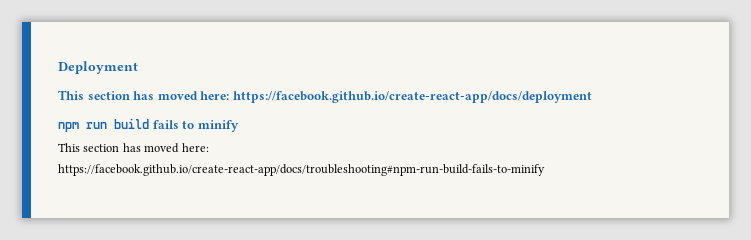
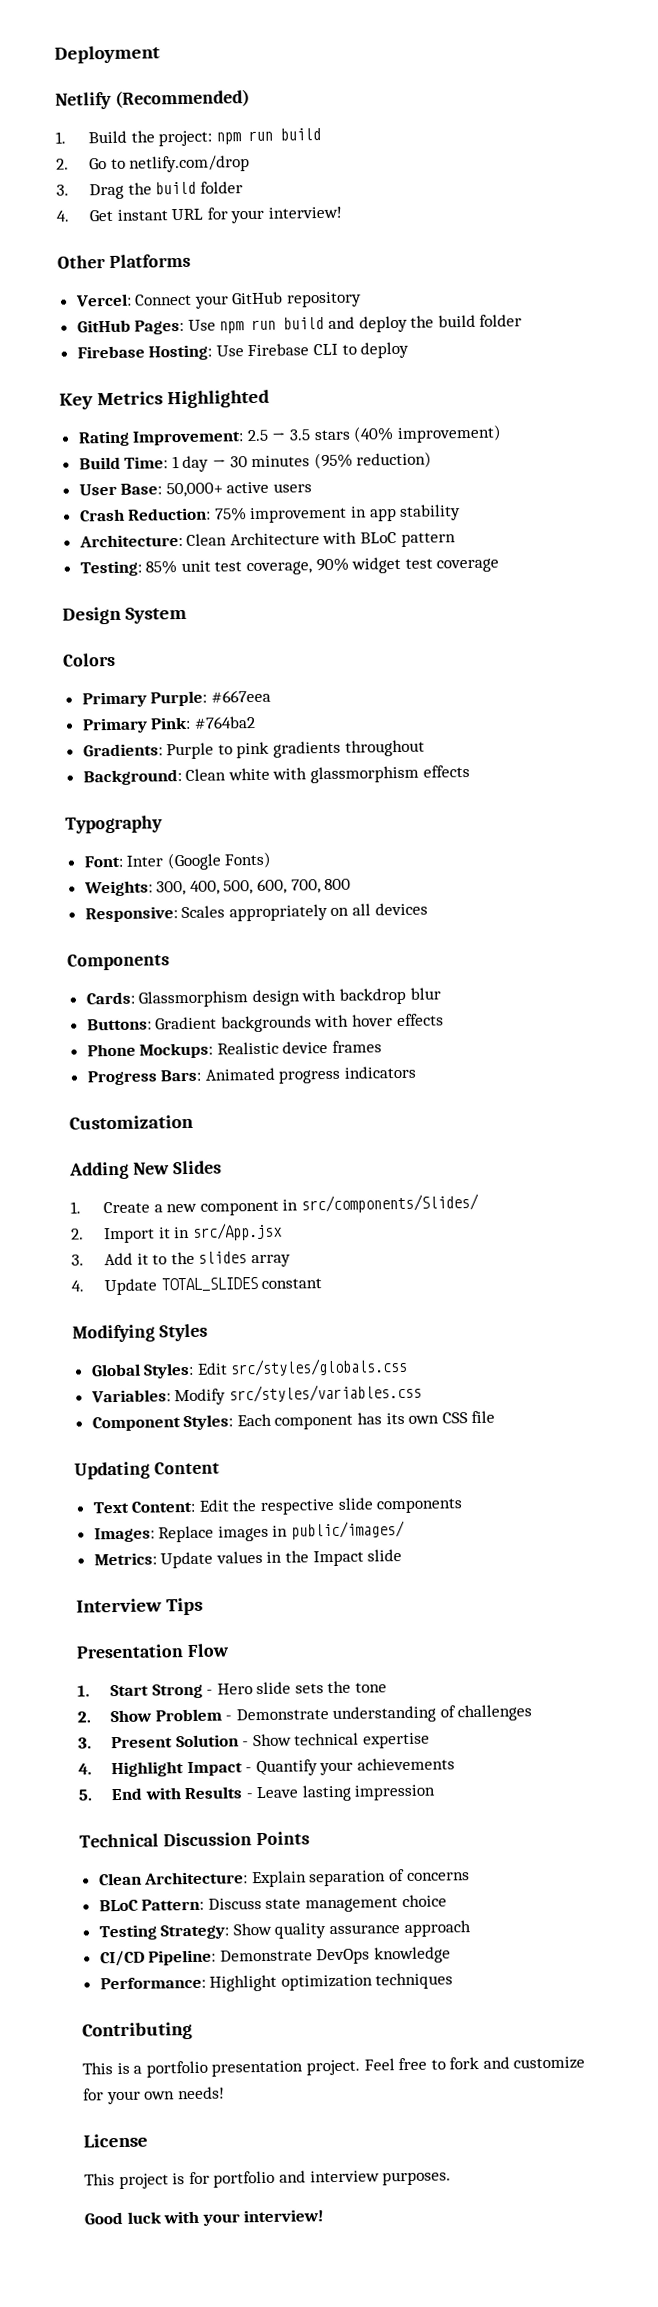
- This section has moved here: https://facebook.github.io/create-react-app/docs/deployment
- npm run build fails to minify
- This section has moved here: https://facebook.github.io/create-react-app/docs/troubleshooting#npm-run-build-fails-to-minify
+ Netlify (Recommended)
+ 1. Build the project: npm run build
+ 2. Go to netlify.com/drop
+ 3. Drag the build folder
+ 4. Get instant URL for your interview!
+ Other Platforms
+ Vercel: Connect your GitHub repository
+ GitHub Pages: Use npm run build and deploy the build folder
+ Firebase Hosting: Use Firebase CLI to deploy
+ Key Metrics Highlighted
+ Rating Improvement: 2.5 → 3.5 stars (40% improvement)
+ Build Time: 1 day → 30 minutes (95% reduction)
+ User Base: 50,000+ active users
+ Crash Reduction: 75% improvement in app stability
+ Architecture: Clean Architecture with BLoC pattern
+ Testing: 85% unit test coverage, 90% widget test coverage
+ Design System
+ Colors
+ Primary Purple: #667eea
+ Primary Pink: #764ba2
+ Gradients: Purple to pink gradients throughout
+ Background: Clean white with glassmorphism effects
+ Typography
+ Font: Inter (Google Fonts)
+ Weights: 300, 400, 500, 600, 700, 800
+ Responsive: Scales appropriately on all devices
+ Components
+ Cards: Glassmorphism design with backdrop blur
+ Buttons: Gradient backgrounds with hover effects
+ Phone Mockups: Realistic device frames
+ Progress Bars: Animated progress indicators
+ Customization
+ Adding New Slides
+ 1. Create a new component in src/components/Slides/
+ 2. Import it in src/App.jsx
+ 3. Add it to the slides array
+ 4. Update TOTAL_SLIDES constant
+ Modifying Styles
+ Global Styles: Edit src/styles/globals.css
+ Variables: Modify src/styles/variables.css
+ Component Styles: Each component has its own CSS file
+ Updating Content
+ Text Content: Edit the respective slide components
+ Images: Replace images in public/images/
+ Metrics: Update values in the Impact slide
+ Interview Tips
+ Presentation Flow
+ 1. Start Strong - Hero slide sets the tone
+ 2. Show Problem - Demonstrate understanding of challenges
+ 3. Present Solution - Show technical expertise
+ 4. Highlight Impact - Quantify your achievements
+ 5. End with Results - Leave lasting impression
+ Technical Discussion Points
+ Clean Architecture: Explain separation of concerns
+ BLoC Pattern: Discuss state management choice
+ Testing Strategy: Show quality assurance approach
+ CI/CD Pipeline: Demonstrate DevOps knowledge
+ Performance: Highlight optimization techniques
+ Contributing
+ This is a portfolio presentation project. Feel free to fork and customize for your own needs!
+ License
+ This project is for portfolio and interview purposes.
+ Good luck with your interview!

